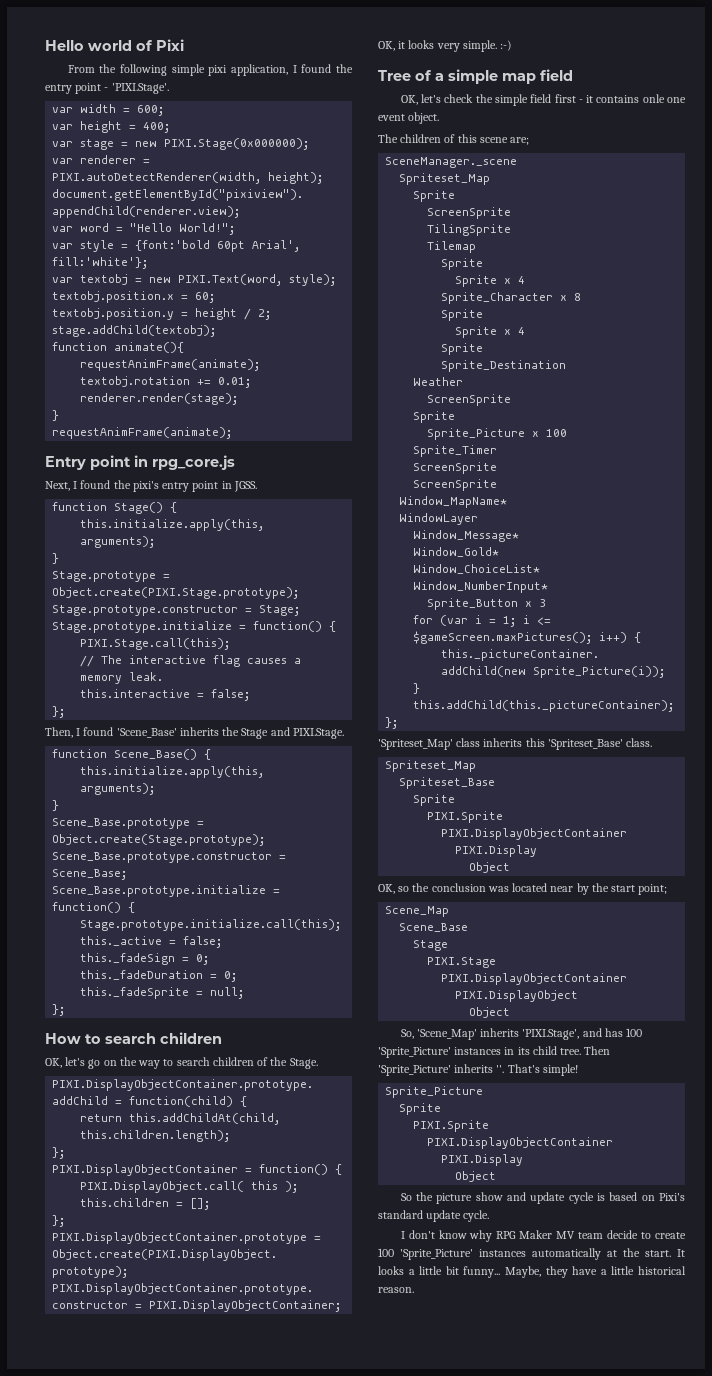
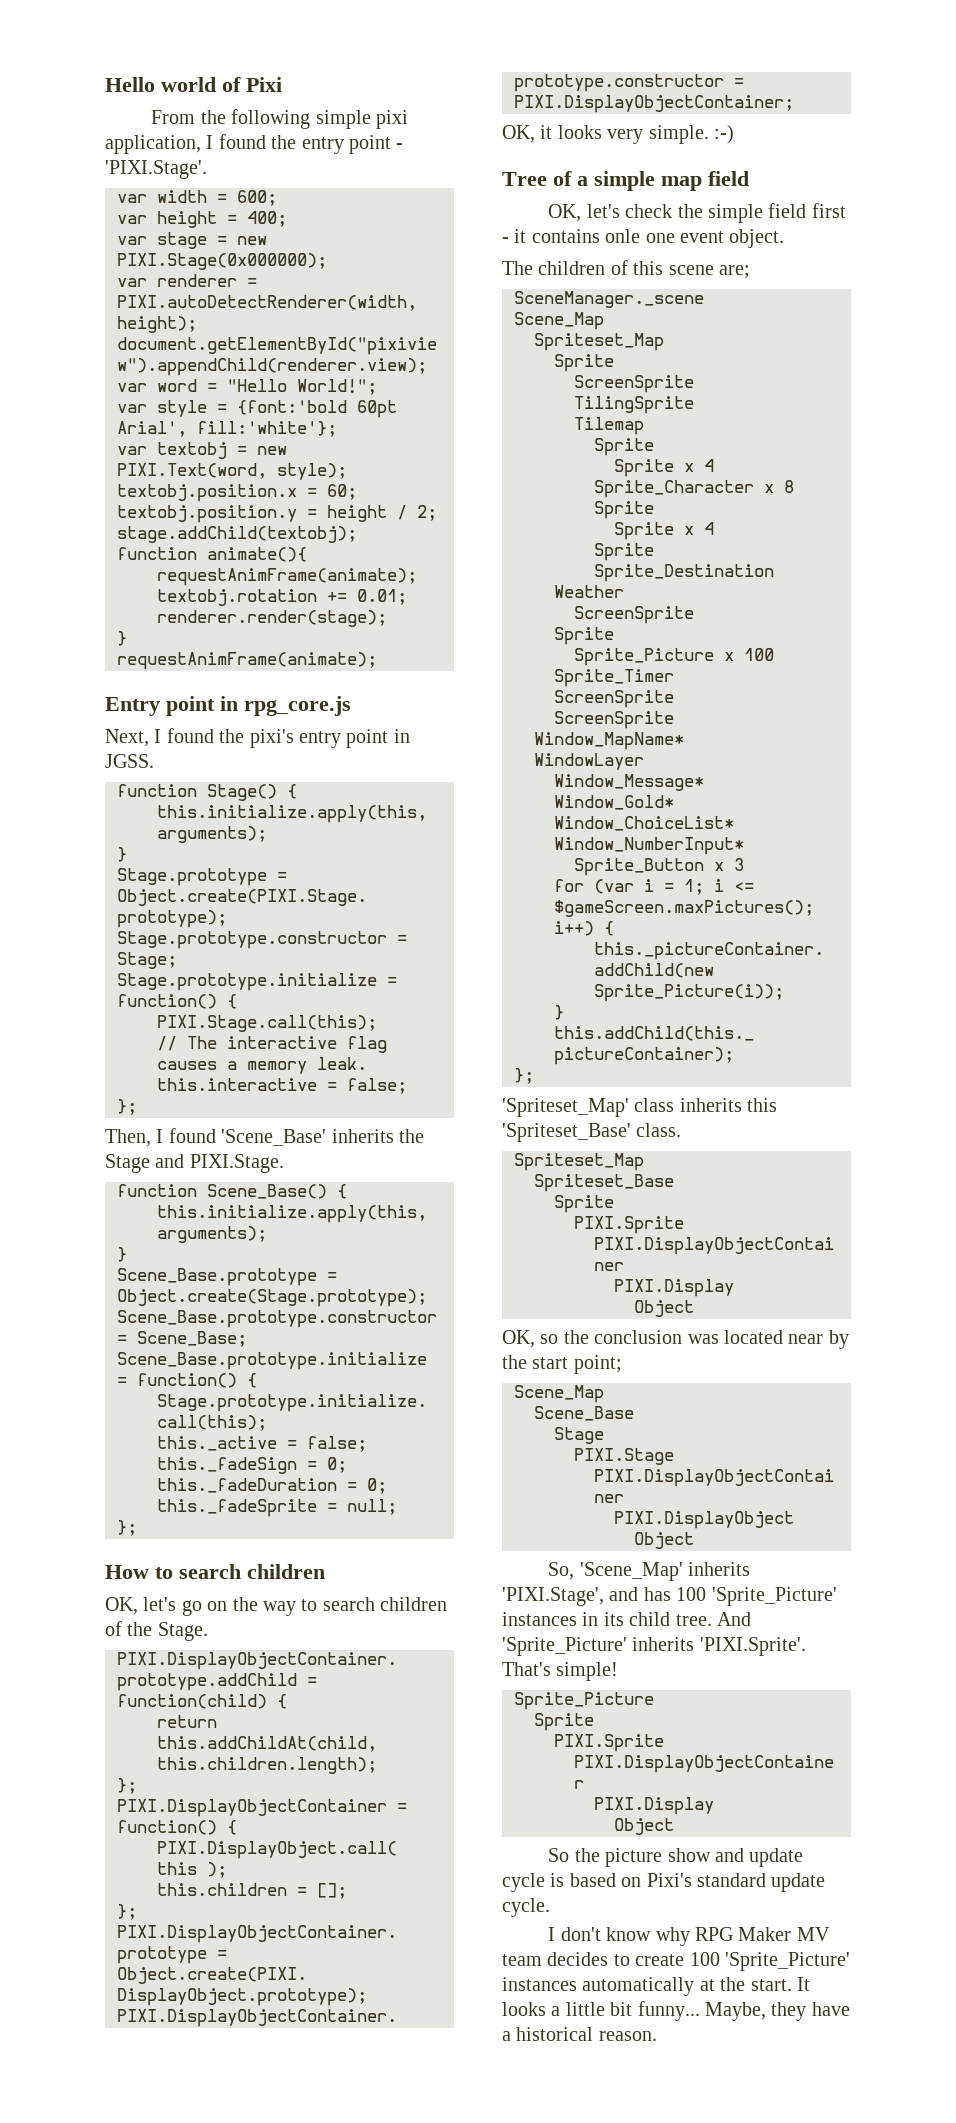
  SceneManager._scene
+ Scene_Map
- Then 'Sprite_Picture' inherits ''. That's simple!
+ And 'Sprite_Picture' inherits 'PIXI.Sprite'. That's simple!
- I don't know why RPG Maker MV team decide to create 100 'Sprite_Picture' instances automatically at the start.
+ I don't know why RPG Maker MV team decides to create 100 'Sprite_Picture' instances automatically at the start.
- Maybe, they have a little historical reason.
+ Maybe, they have a historical reason.

